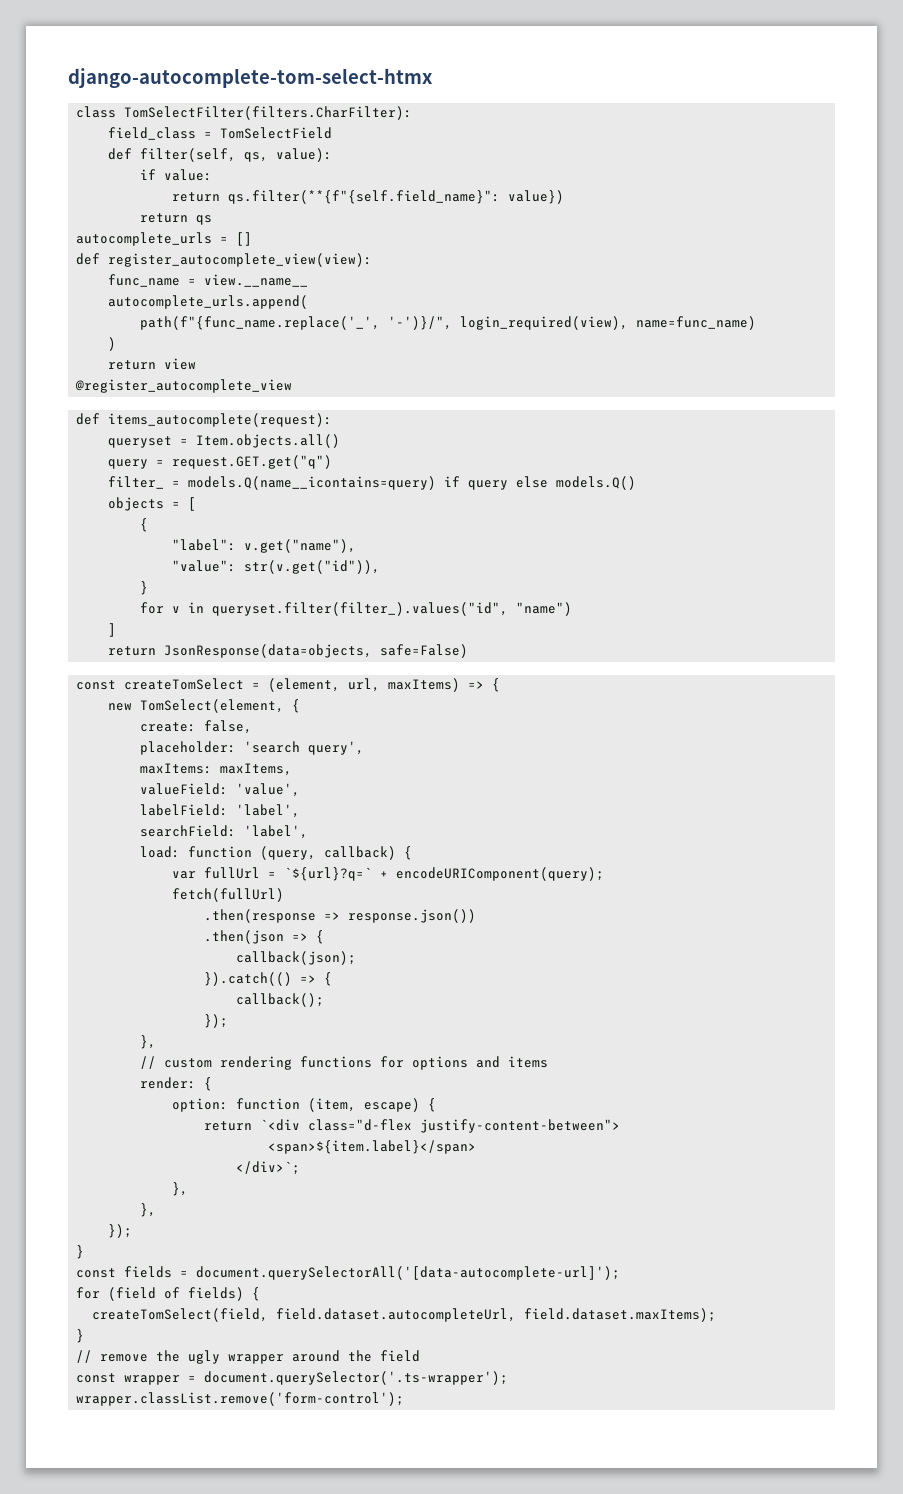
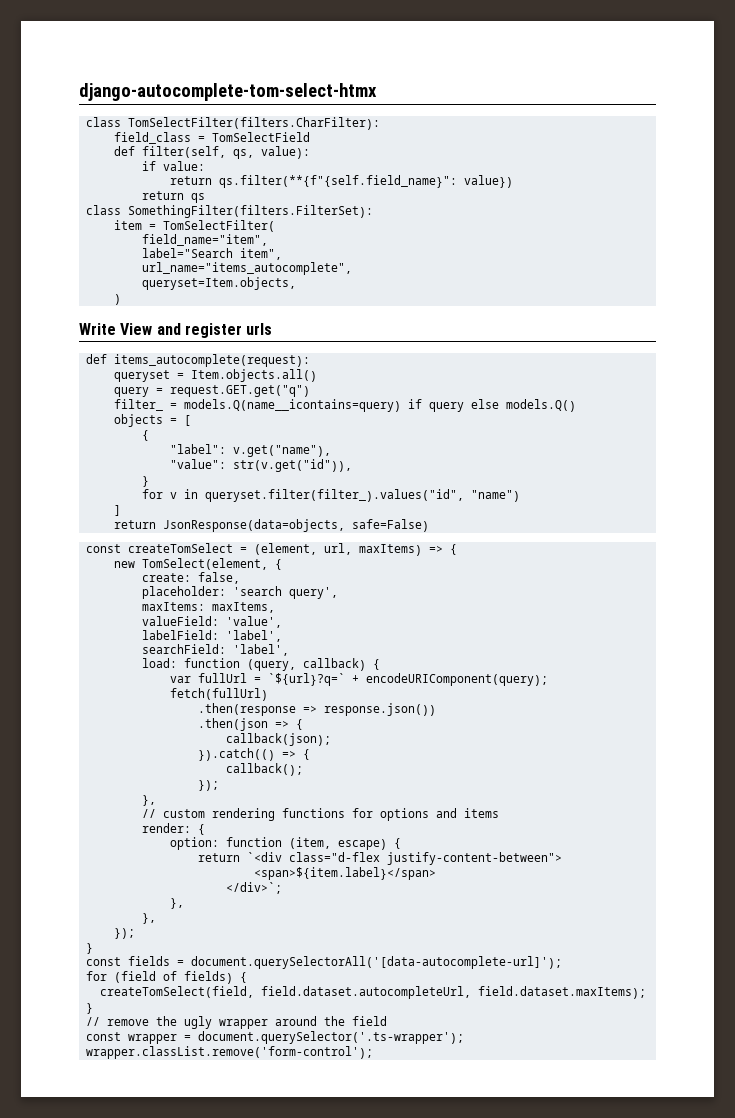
- autocomplete_urls = []
- def register_autocomplete_view(view):
- func_name = view.__name__
- autocomplete_urls.append(
- path(f"{func_name.replace('_', '-')}/", login_required(view), name=func_name)
+ class SomethingFilter(filters.FilterSet):
+ item = TomSelectFilter(
+ field_name="item",
+ label="Search item",
+ url_name="items_autocomplete",
+ queryset=Item.objects,
  )
- return view
- @register_autocomplete_view
+ Write View and register urls

